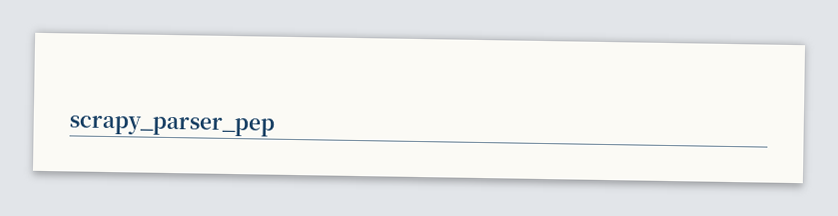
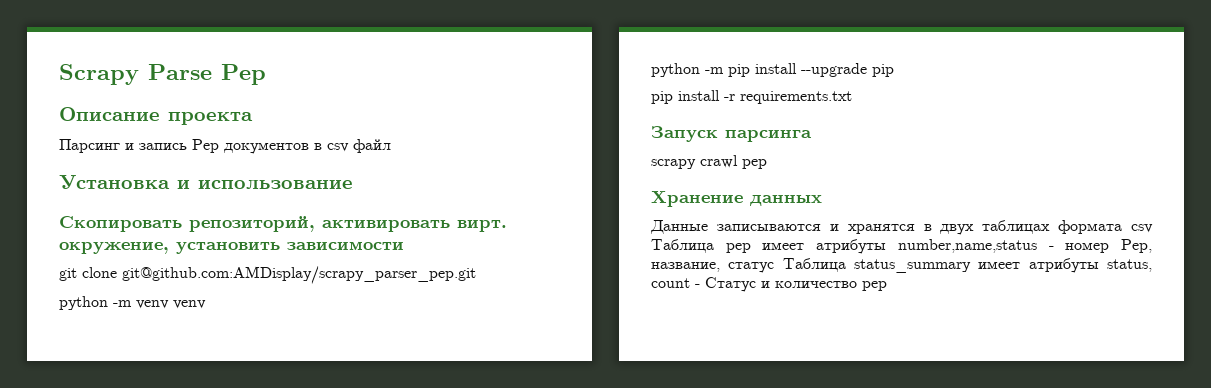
- scrapy_parser_pep
+ Scrapy Parse Pep
+ Описание проекта
+ Парсинг и запись Pep документов в csv файл
+ Установка и использование
+ Скопировать репозиторий, активировать вирт. окружение, установить зависимости
+ git clone git@github.com:AMDisplay/scrapy_parser_pep.git
+ python -m venv venv
+ python -m pip install --upgrade pip
+ pip install -r requirements.txt
+ Запуск парсинга
+ scrapy crawl pep
+ Хранение данных
+ Данные записываются и хранятся в двух таблицах формата csv Таблица pep имеет атрибуты number,name,status - номер Pep, название, статус Таблица status_summary имеет атрибуты status, count - Статус и количество pep

